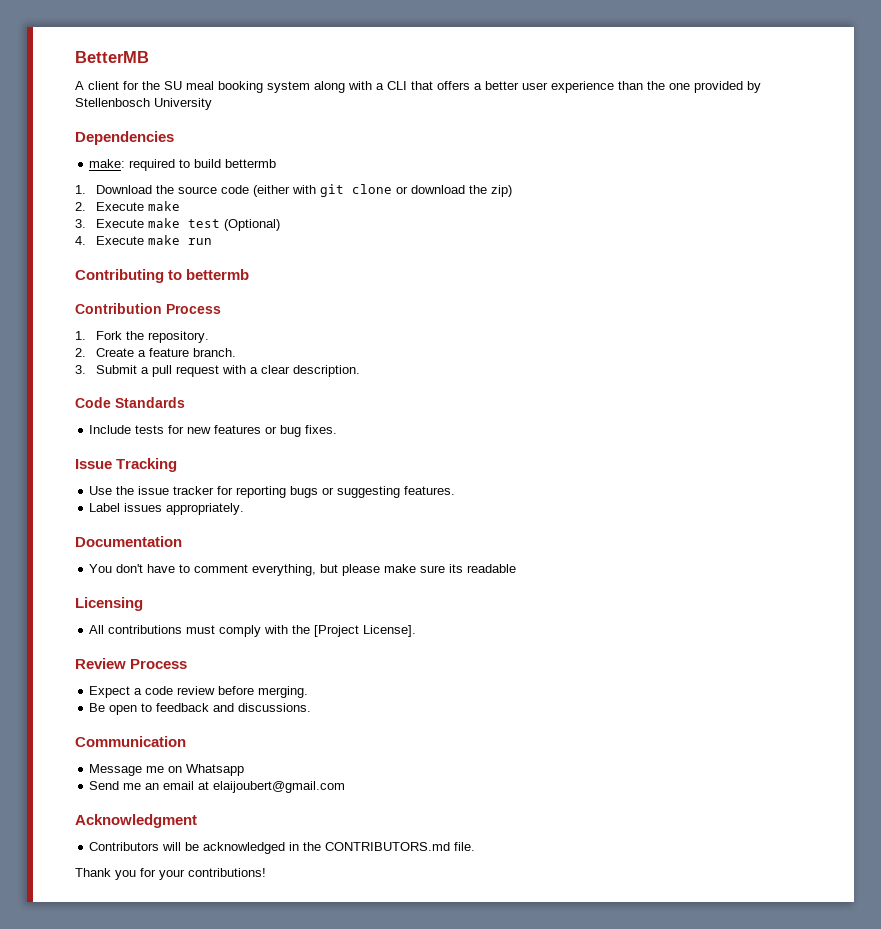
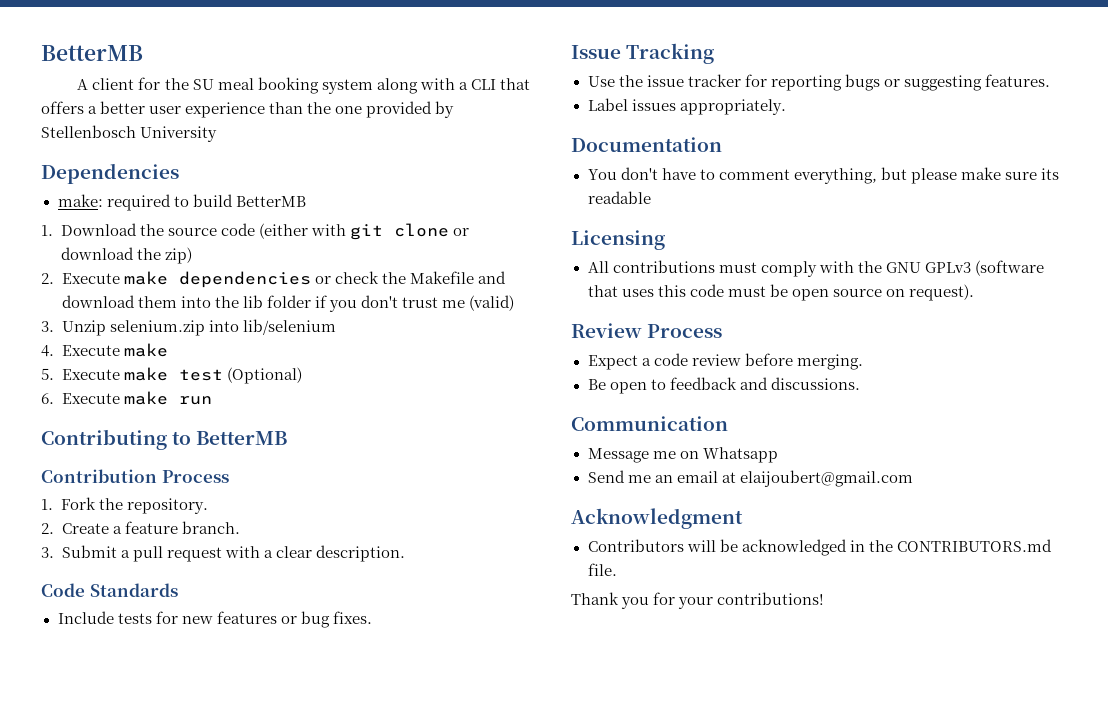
- make: required to build bettermb
+ make: required to build BetterMB
- 2. Execute make
- 3. Execute make test (Optional)
+ 2. Execute make dependencies or check the Makefile and download them into the lib folder if you don't trust me (valid)
+ 3. Unzip selenium.zip into lib/selenium
+ 4. Execute make
+ 5. Execute make test (Optional)
- 4. Execute make run
+ 6. Execute make run
- Contributing to bettermb
+ Contributing to BetterMB
- All contributions must comply with the [Project License].
+ All contributions must comply with the GNU GPLv3 (software that uses this code must be open source on request).

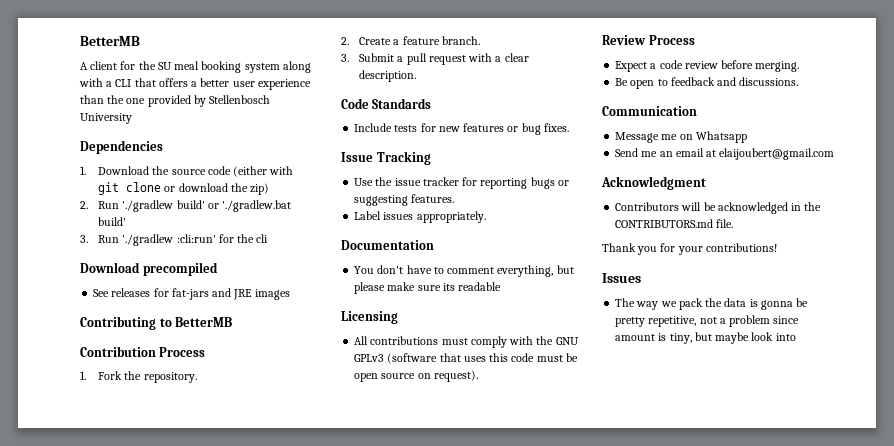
- make: required to build BetterMB
- 2. Execute make dependencies or check the Makefile and download them into the lib folder if you don't trust me (valid)
- 3. Unzip selenium.zip into lib/selenium
- 4. Execute make
- 5. Execute make test (Optional)
- 6. Execute make run
+ 2. Run './gradlew build' or './gradlew.bat build'
+ 3. Run './gradlew :cli:run' for the cli
+ Download precompiled
+ See releases for fat-jars and JRE images
+ Issues
+ The way we pack the data is gonna be pretty repetitive, not a problem since amount is tiny, but maybe look into

